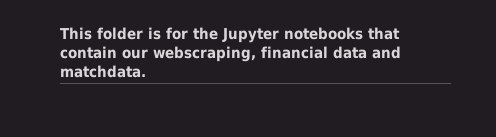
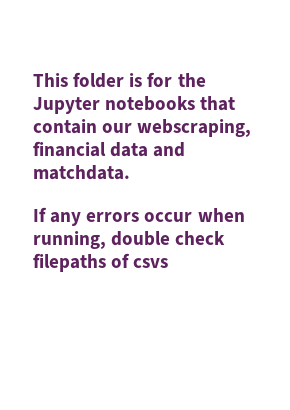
+ If any errors occur when running, double check filepaths of csvs

